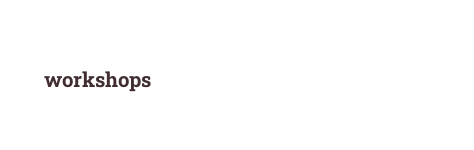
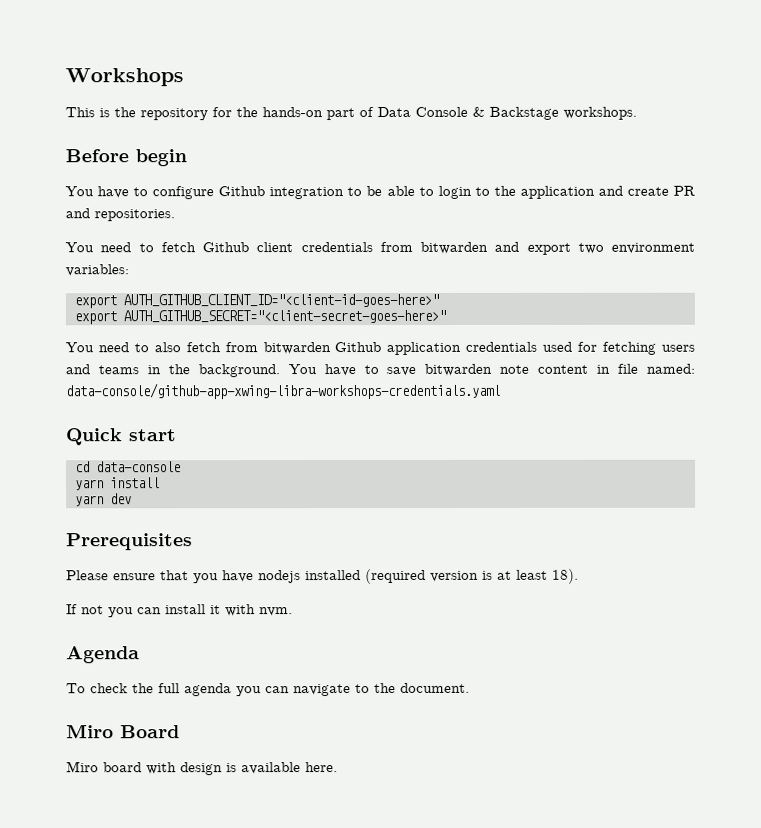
- workshops
+ Workshops
+ This is the repository for the hands-on part of Data Console & Backstage workshops.
+ Before begin
+ You have to configure Github integration to be able to login to the application and create PR and repositories.
+ You need to fetch Github client credentials from bitwarden and export two environment variables:
+ export AUTH_GITHUB_CLIENT_ID="<client-id-goes-here>"
+ export AUTH_GITHUB_SECRET="<client-secret-goes-here>"
+ You need to also fetch from bitwarden Github application credentials used for fetching users and teams in the background. You have to save bitwarden note content in file named: data-console/github-app-xwing-libra-workshops-credentials.yaml
+ Quick start
+ cd data-console
+ yarn install
+ yarn dev
+ Prerequisites
+ Please ensure that you have nodejs installed (required version is at least 18).
+ If not you can install it with nvm.
+ Agenda
+ To check the full agenda you can navigate to the document.
+ Miro Board
+ Miro board with design is available here.

